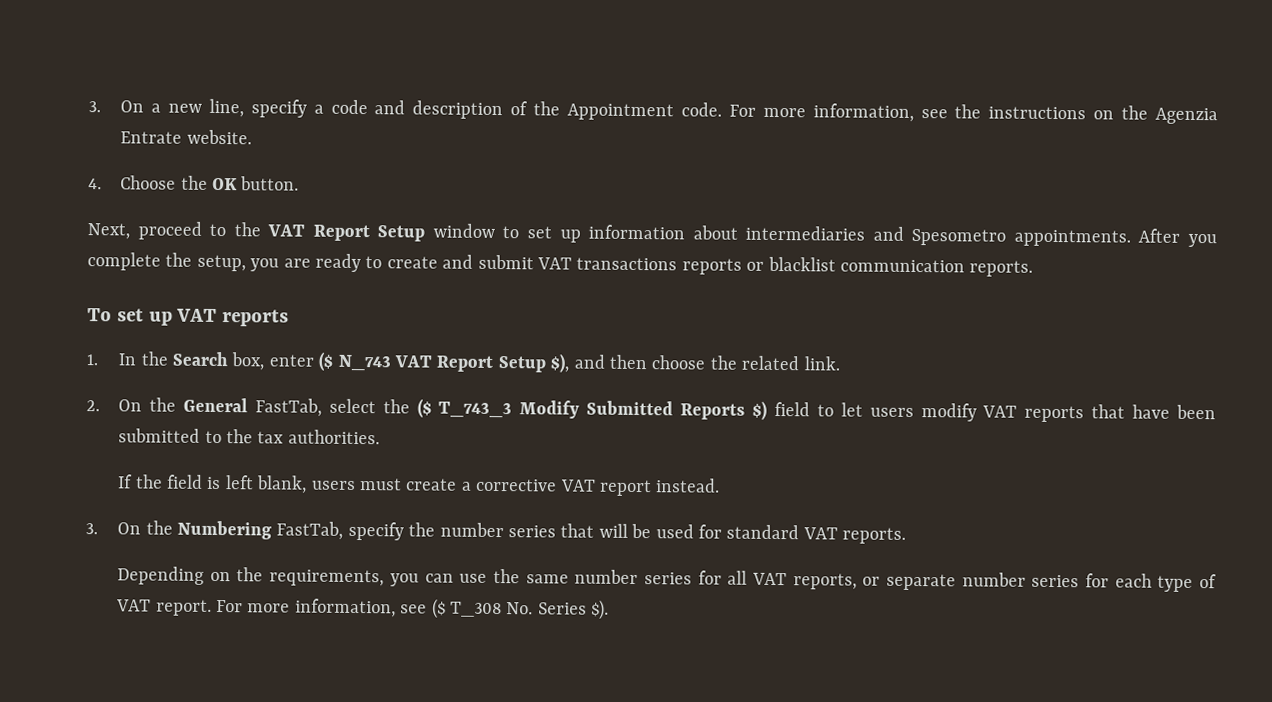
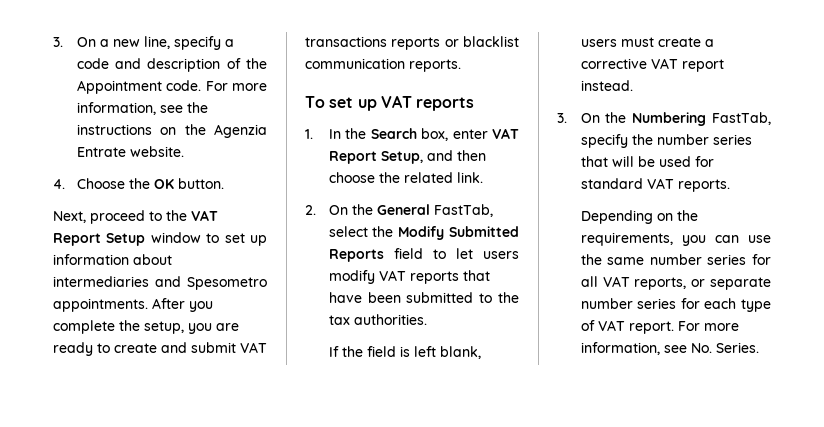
- 1. In the Search box, enter ($ N_743 VAT Report Setup $), and then choose the related link.
+ 1. In the Search box, enter VAT Report Setup, and then choose the related link.
- 2. On the General FastTab, select the ($ T_743_3 Modify Submitted Reports $) field to let users modify VAT reports that have been submitted to the tax authorities.
+ 2. On the General FastTab, select the Modify Submitted Reports field to let users modify VAT reports that have been submitted to the tax authorities.
- For more information, see ($ T_308 No. Series $).
+ For more information, see No. Series.

